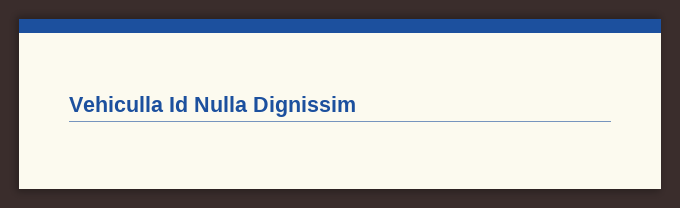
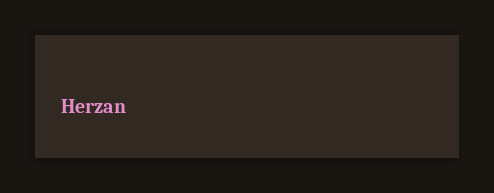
- Vehiculla Id Nulla Dignissim
+ Herzan

